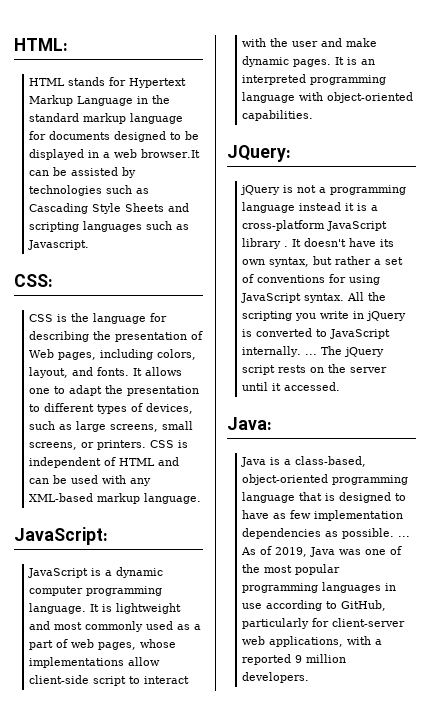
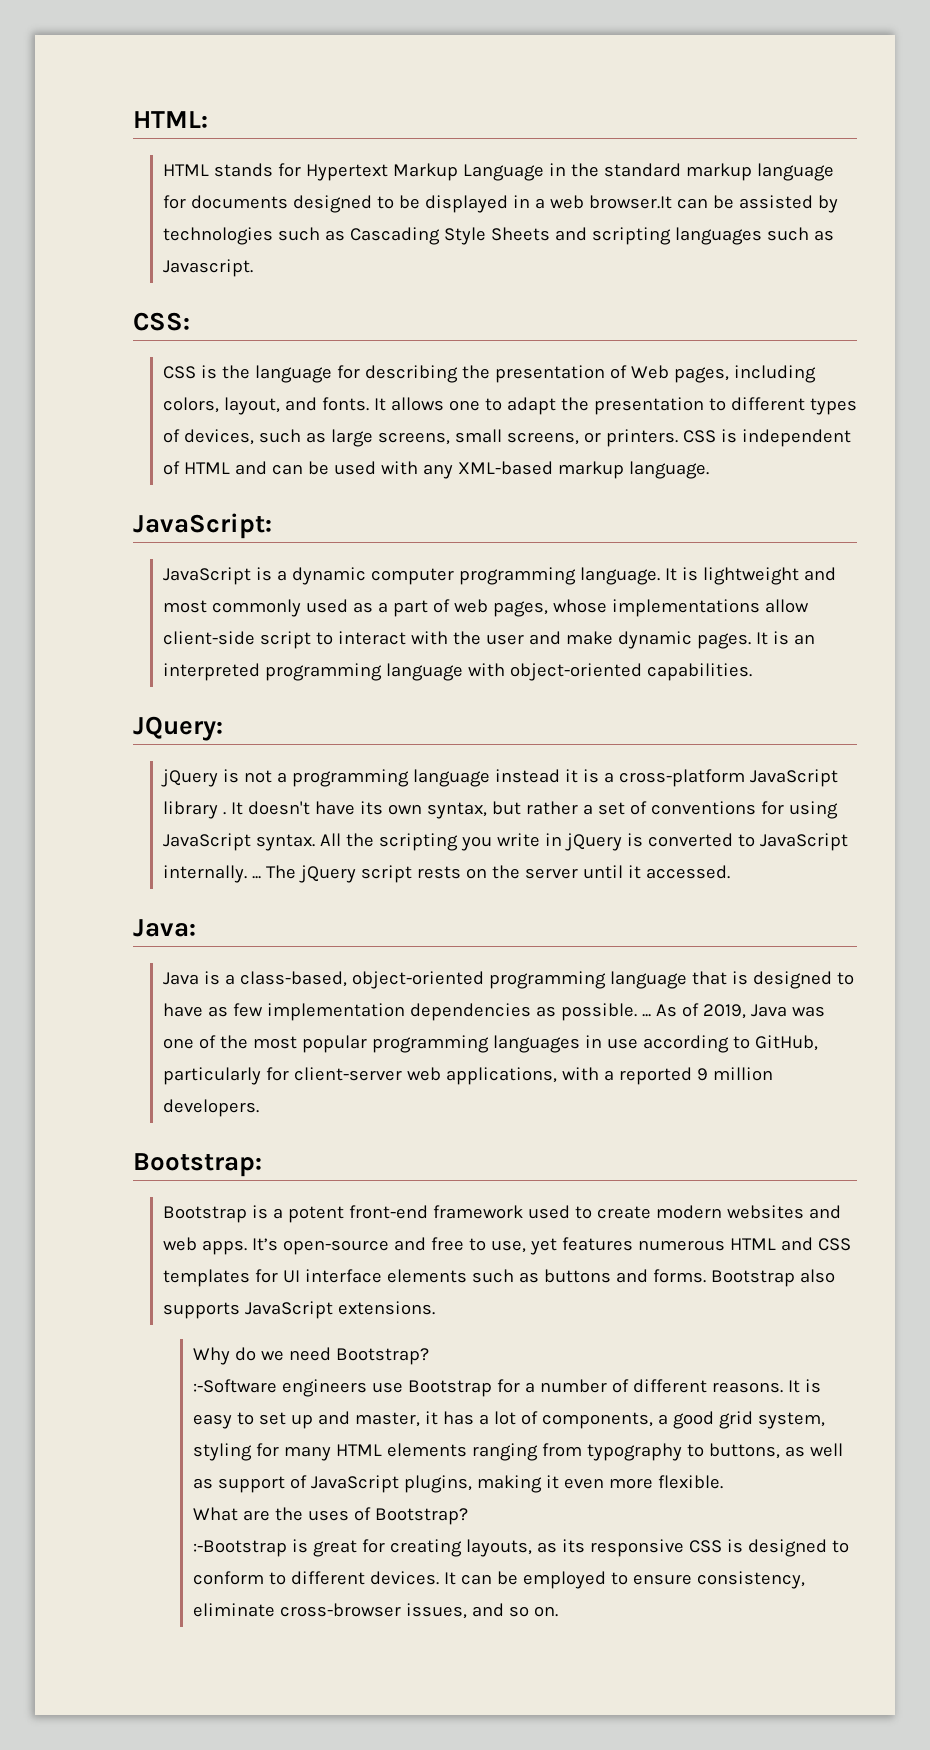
+ Bootstrap:
+ Bootstrap is a potent front-end framework used to create modern websites and web apps. It’s open-source and free to use, yet features numerous HTML and CSS templates for UI interface elements such as buttons and forms. Bootstrap also supports JavaScript extensions.
+ Why do we need Bootstrap?
+ :-Software engineers use Bootstrap for a number of different reasons. It is easy to set up and master, it has a lot of components, a good grid system, styling for many HTML elements ranging from typography to buttons, as well as support of JavaScript plugins, making it even more flexible.
+ What are the uses of Bootstrap?
+ :-Bootstrap is great for creating layouts, as its responsive CSS is designed to conform to different devices. It can be employed to ensure consistency, eliminate cross-browser issues, and so on.

